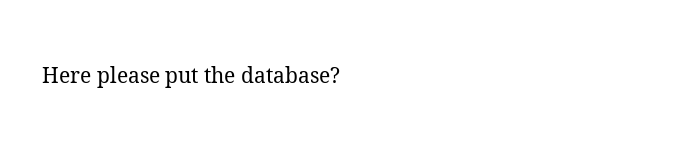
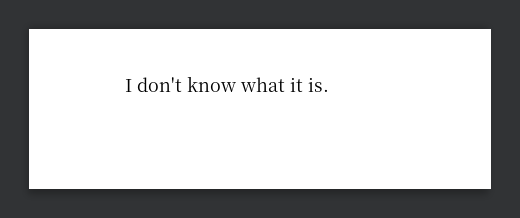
- Here please put the database?
+ I don't know what it is.

